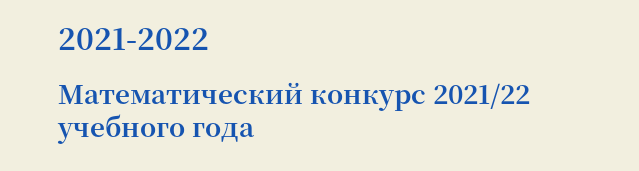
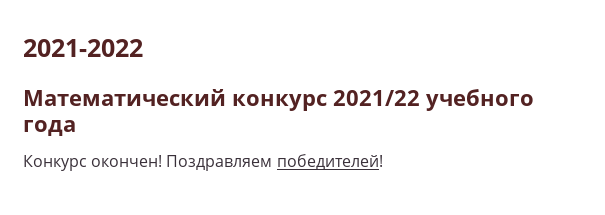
+ Конкурс окончен! Поздравляем победителей!

